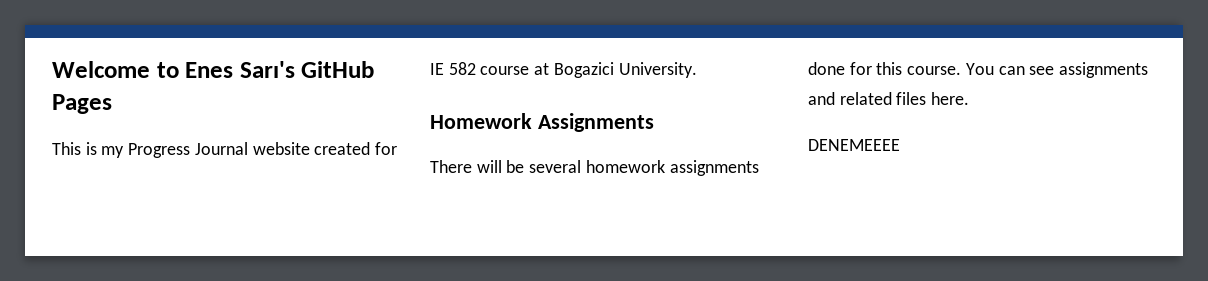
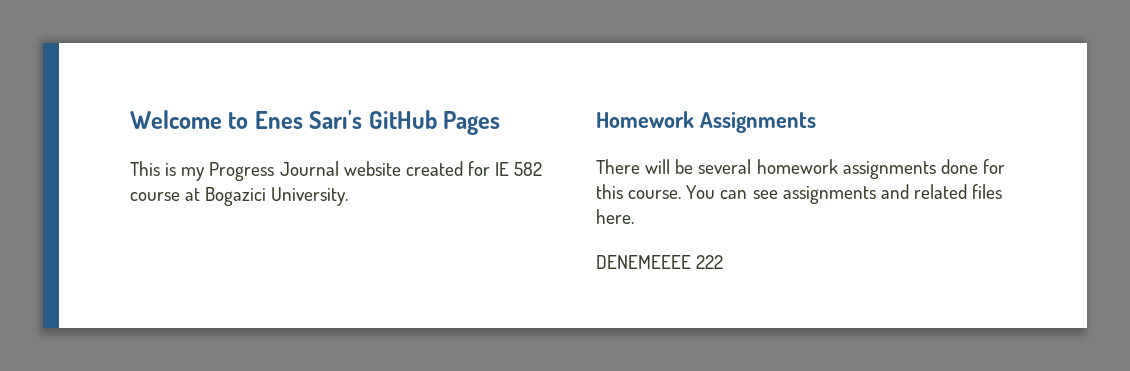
- DENEMEEEE
+ DENEMEEEE 222

